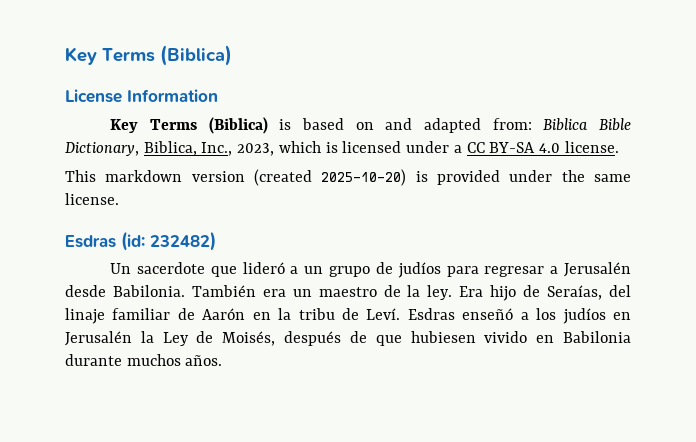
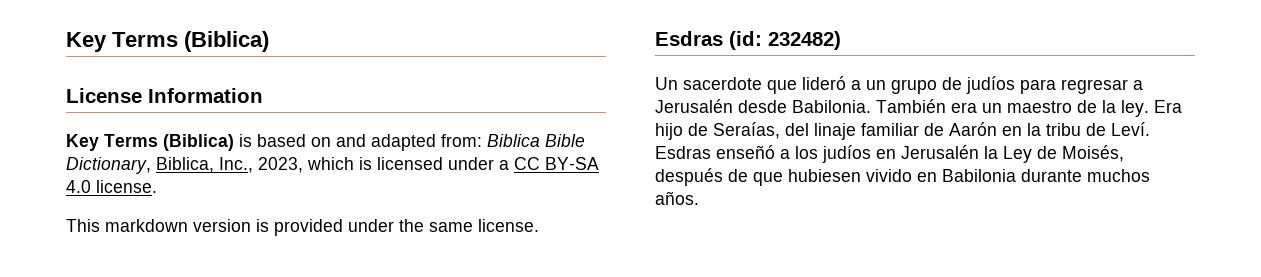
- This markdown version (created 2025-10-20) is provided under the same license.
+ This markdown version is provided under the same license.

